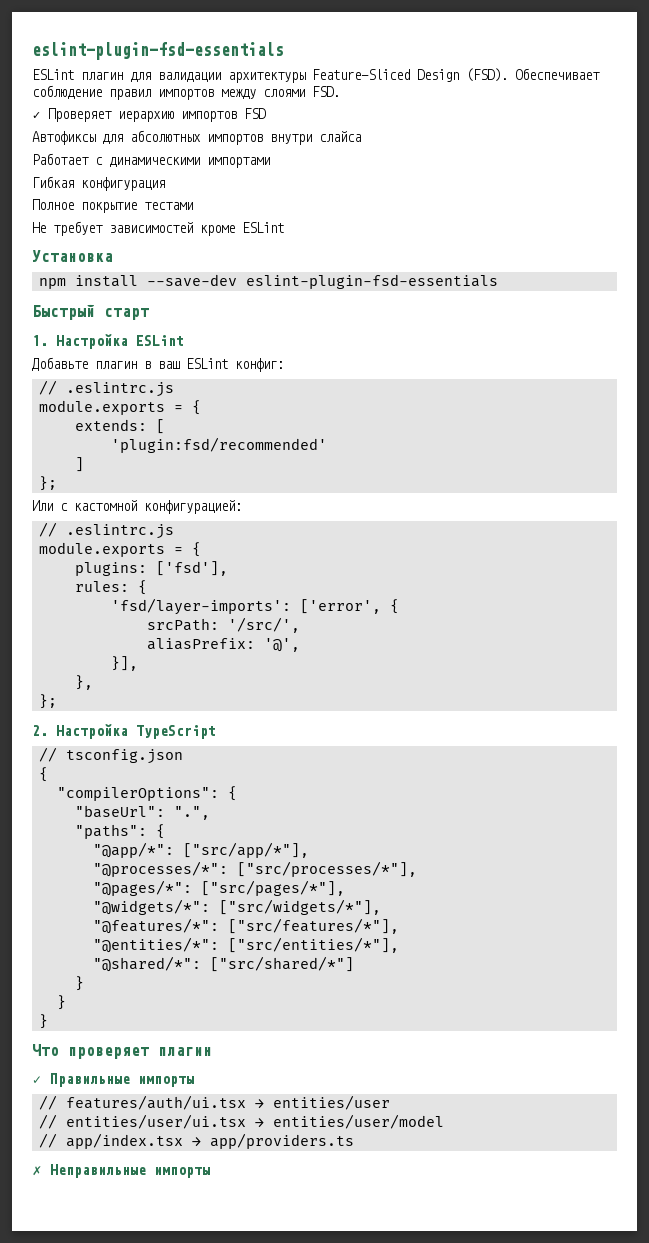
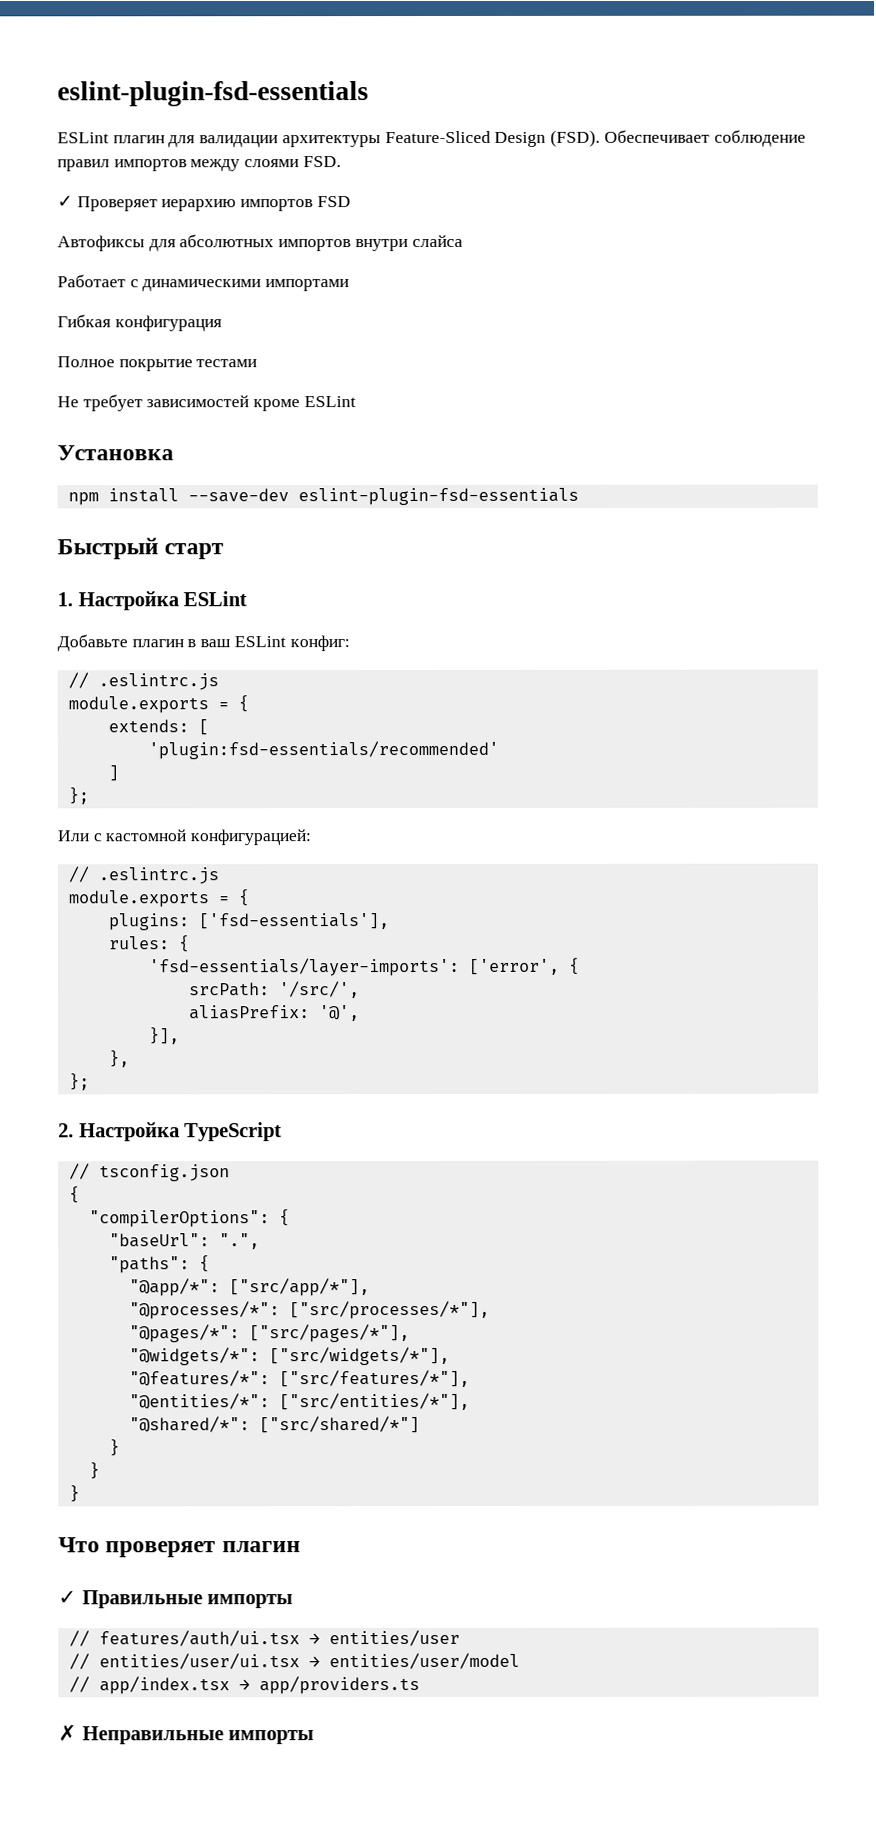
- 'plugin:fsd/recommended'
+ 'plugin:fsd-essentials/recommended'
- plugins: ['fsd'],
+ plugins: ['fsd-essentials'],
- 'fsd/layer-imports': ['error', {
+ 'fsd-essentials/layer-imports': ['error', {

